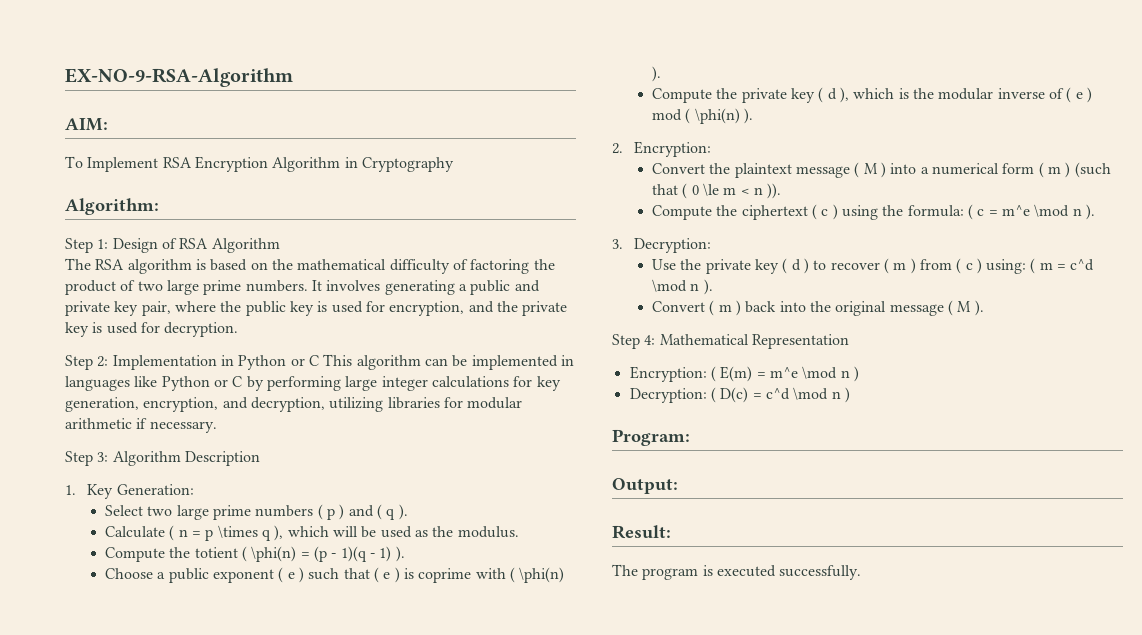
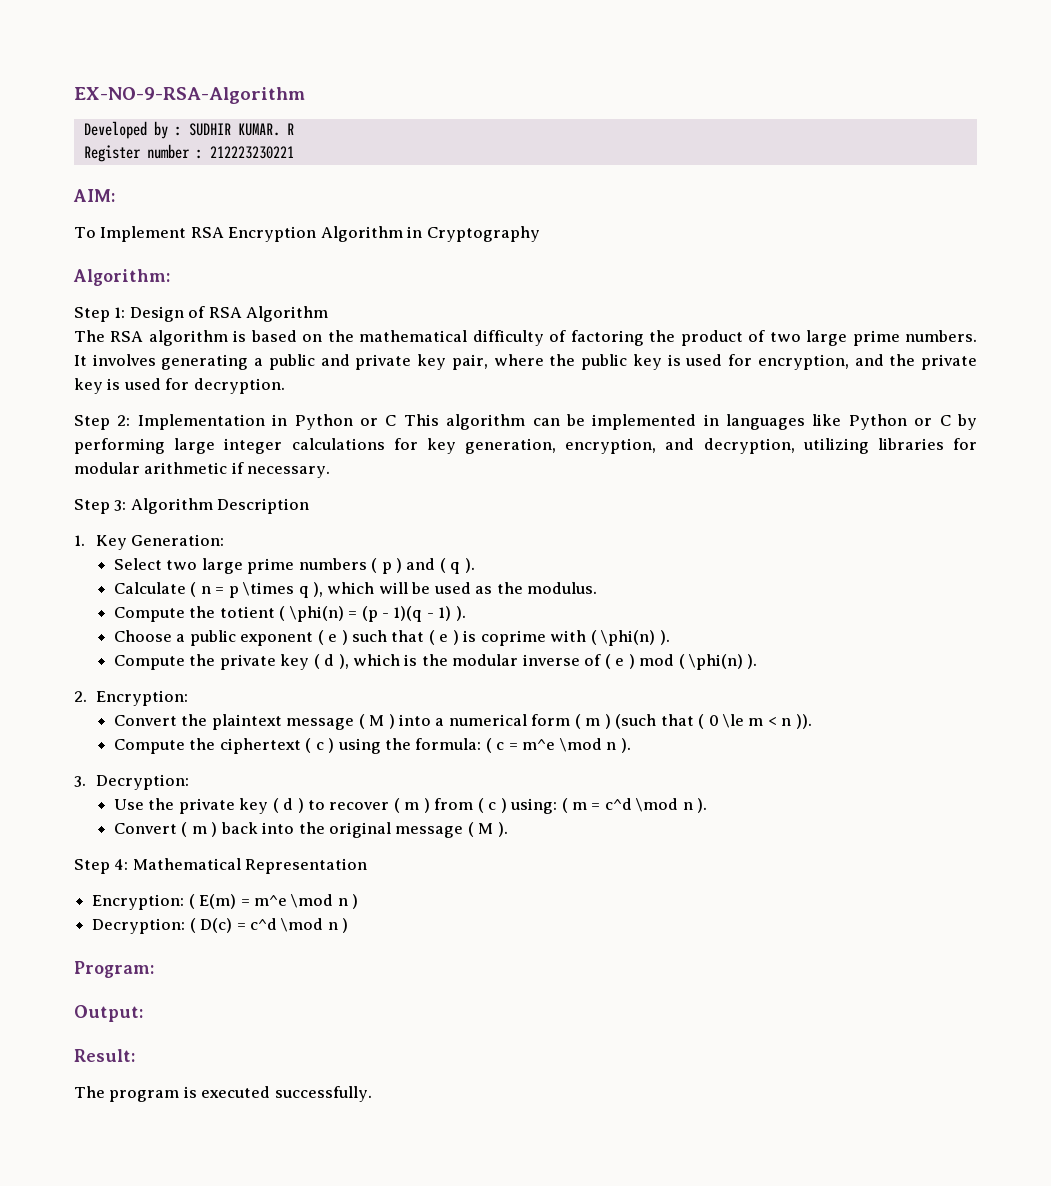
+ Developed by : SUDHIR KUMAR. R
+ Register number : 212223230221

